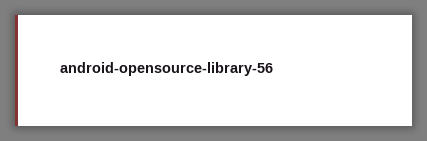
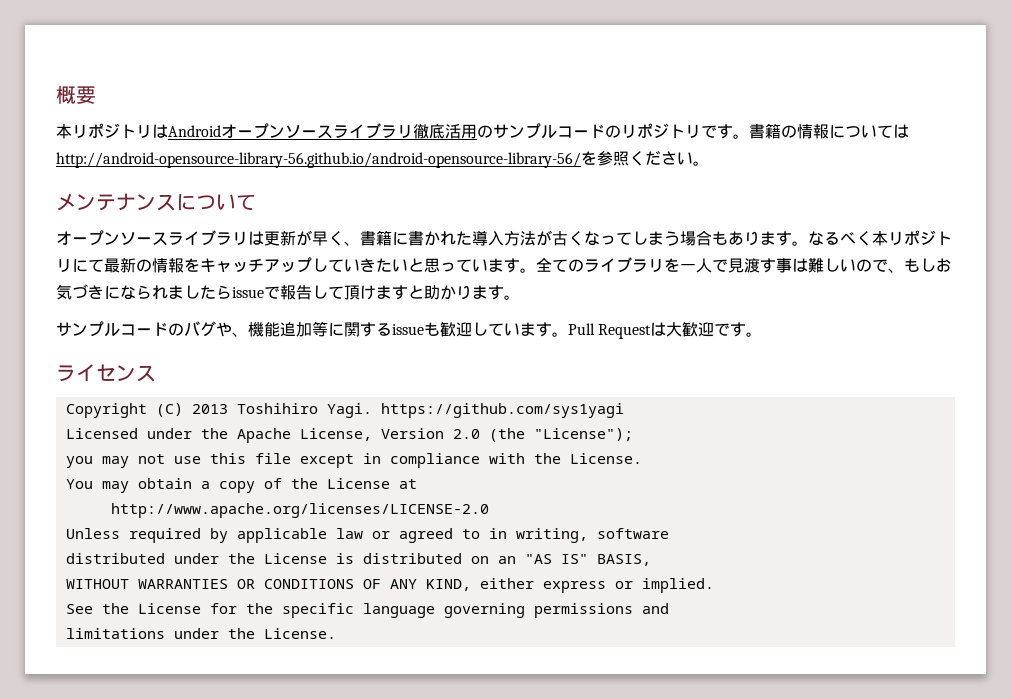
- android-opensource-library-56
+ 概要
+ 本リポジトリはAndroidオープンソースライブラリ徹底活用のサンプルコードのリポジトリです。書籍の情報についてはhttp://android-opensource-library-56.github.io/android-opensource-library-56/を参照ください。
+ メンテナンスについて
+ オープンソースライブラリは更新が早く、書籍に書かれた導入方法が古くなってしまう場合もあります。なるべく本リポジトリにて最新の情報をキャッチアップしていきたいと思っています。全てのライブラリを一人で見渡す事は難しいので、もしお気づきになられましたらissueで報告して頂けますと助かります。
+ サンプルコードのバグや、機能追加等に関するissueも歓迎しています。Pull Requestは大歓迎です。
+ ライセンス
+ Copyright (C) 2013 Toshihiro Yagi. https://github.com/sys1yagi
+ Licensed under the Apache License, Version 2.0 (the "License");
+ you may not use this file except in compliance with the License.
+ You may obtain a copy of the License at
+ http://www.apache.org/licenses/LICENSE-2.0
+ Unless required by applicable law or agreed to in writing, software
+ distributed under the License is distributed on an "AS IS" BASIS,
+ WITHOUT WARRANTIES OR CONDITIONS OF ANY KIND, either express or implied.
+ See the License for the specific language governing permissions and
+ limitations under the License.

